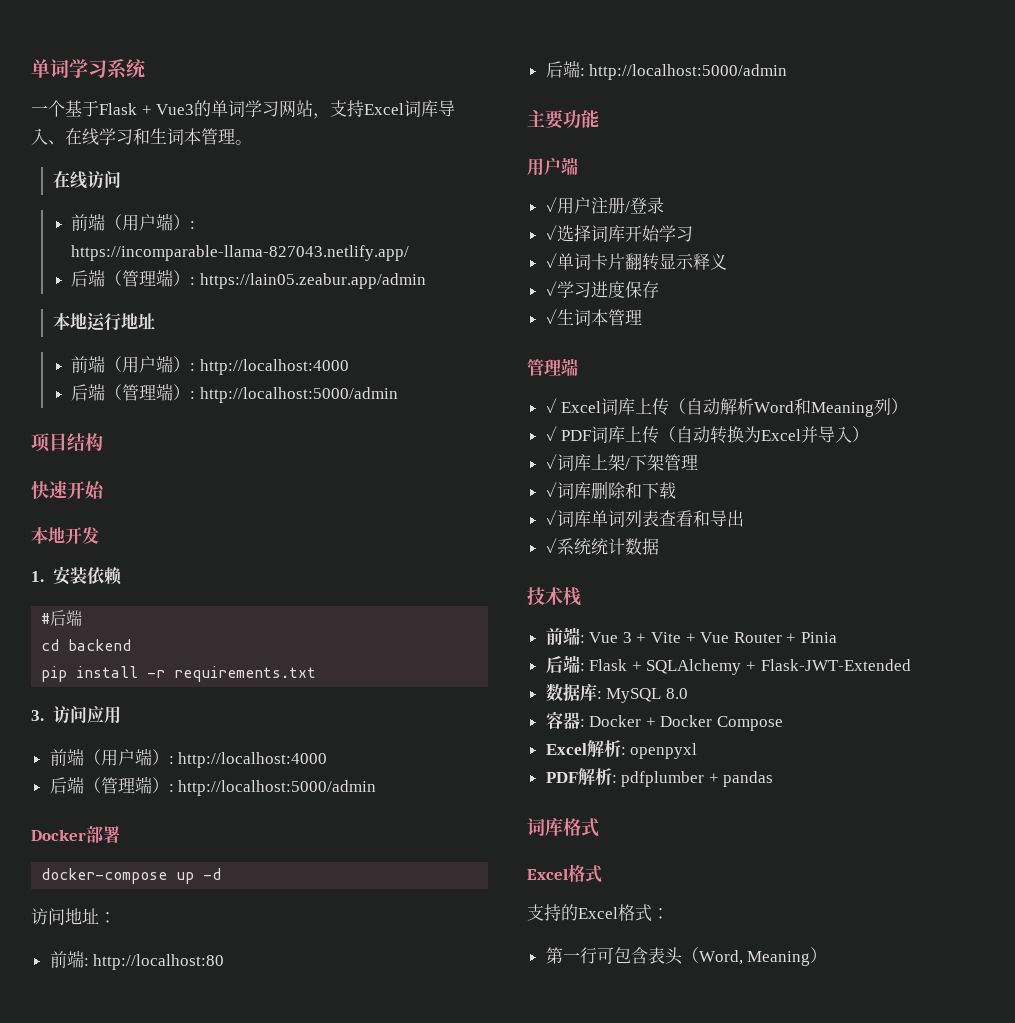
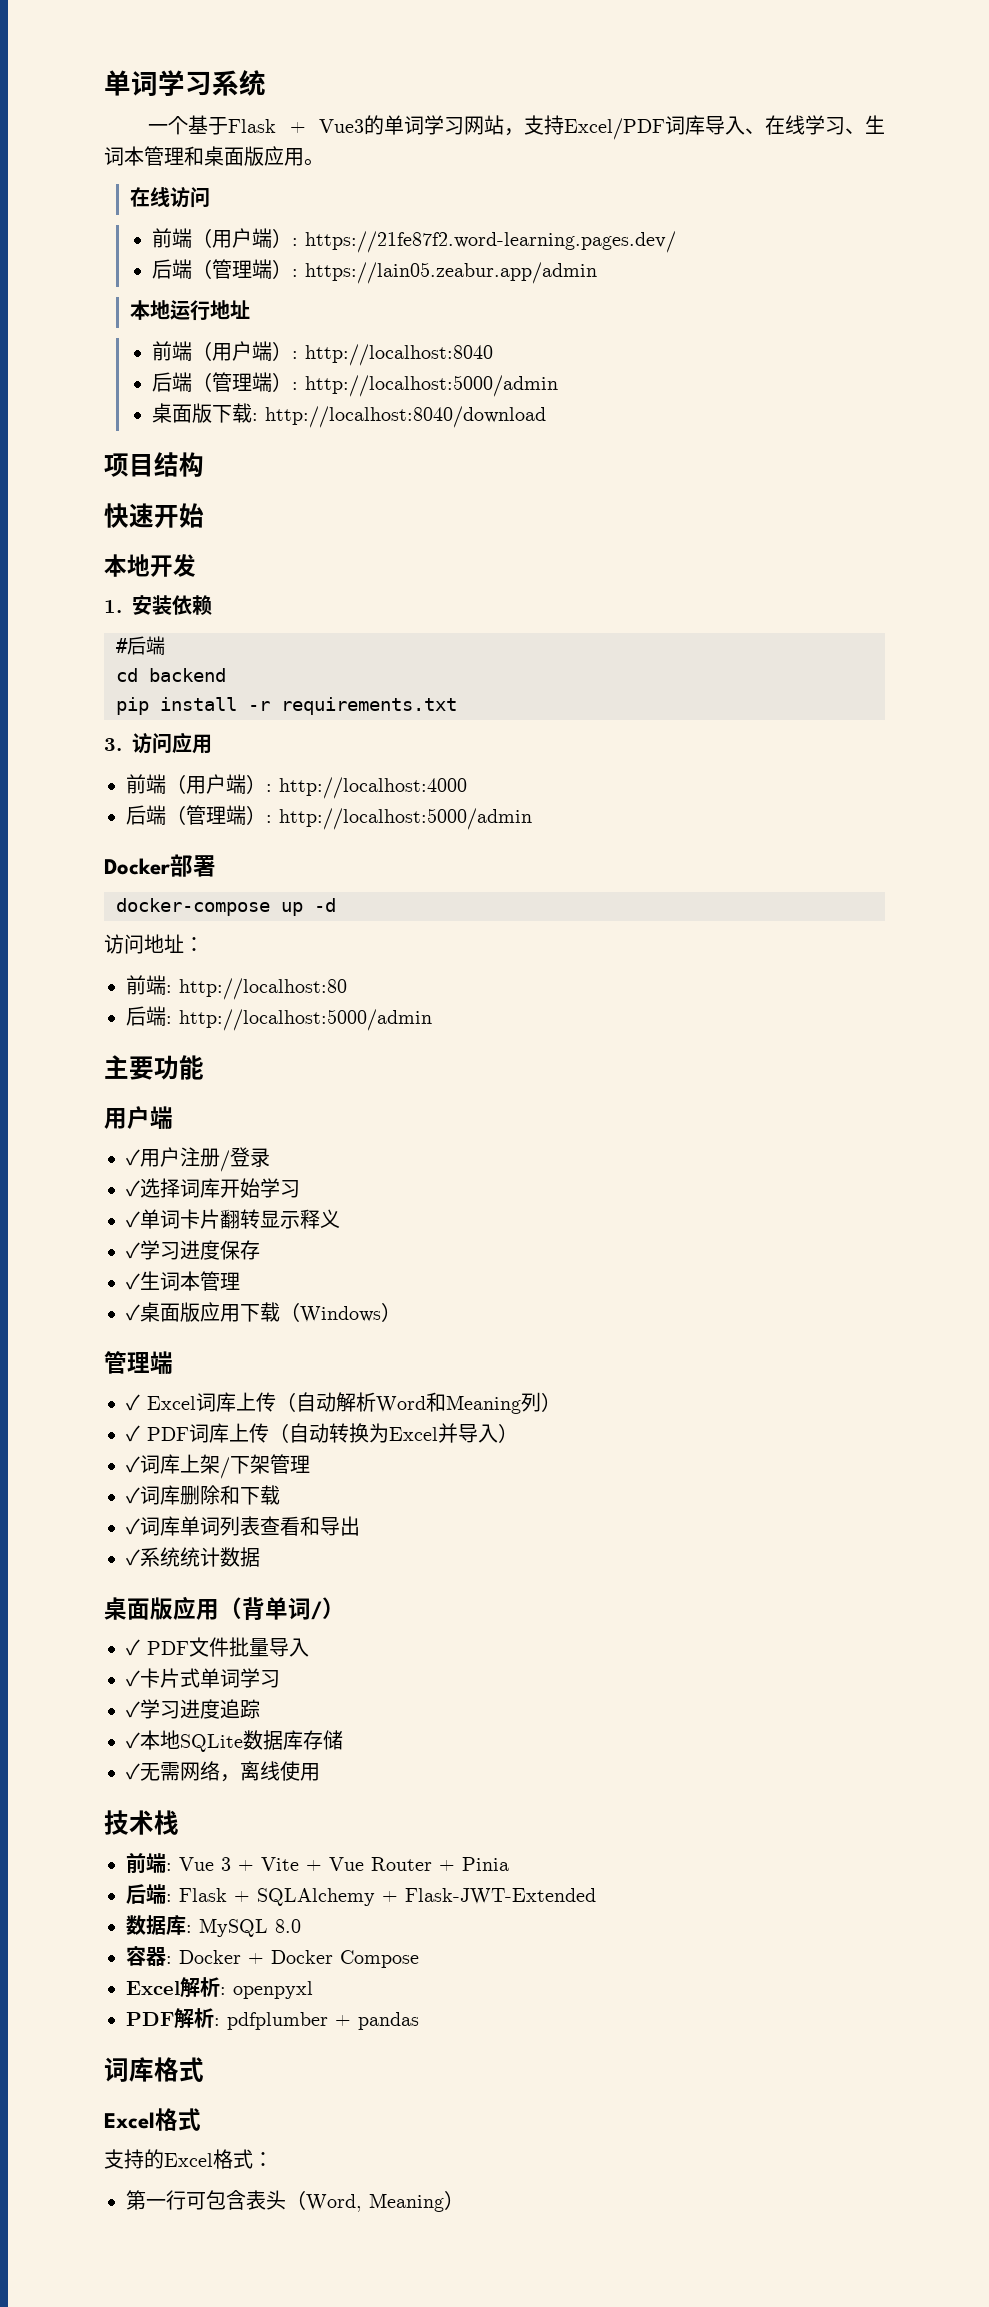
- 一个基于Flask + Vue3的单词学习网站，支持Excel词库导入、在线学习和生词本管理。
+ 一个基于Flask + Vue3的单词学习网站，支持Excel/PDF词库导入、在线学习、生词本管理和桌面版应用。
- 前端（用户端）: https://incomparable-llama-827043.netlify.app/
+ 前端（用户端）: https://21fe87f2.word-learning.pages.dev/
  本地运行地址
- 前端（用户端）: http://localhost:4000
+ 前端（用户端）: http://localhost:8040
  后端（管理端）: http://localhost:5000/admin
+ 桌面版下载: http://localhost:8040/download
+ ✓桌面版应用下载（Windows）
+ 桌面版应用（背单词/）
+ ✓ PDF文件批量导入
+ ✓卡片式单词学习
+ ✓学习进度追踪
+ ✓本地SQLite数据库存储
+ ✓无需网络，离线使用

